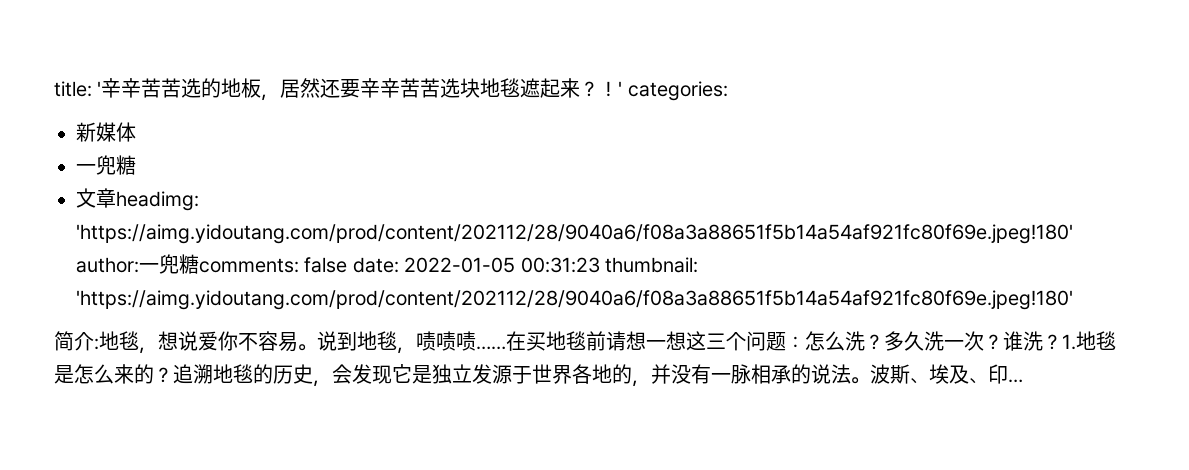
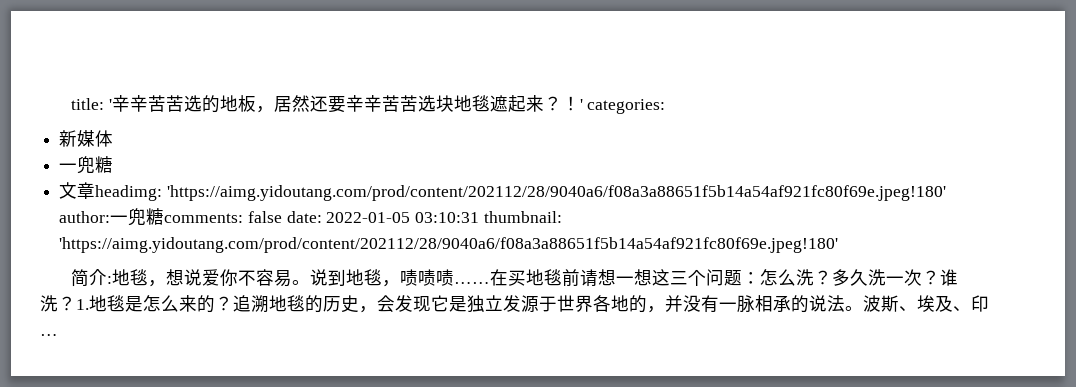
- 文章headimg: 'https://aimg.yidoutang.com/prod/content/202112/28/9040a6/f08a3a88651f5b14a54af921fc80f69e.jpeg!180' author:一兜糖comments: false date: 2022-01-05 00:31:23 thumbnail: 'https://aimg.yidoutang.com/prod/content/202112/28/9040a6/f08a3a88651f5b14a54af921fc80f69e.jpeg!180'
+ 文章headimg: 'https://aimg.yidoutang.com/prod/content/202112/28/9040a6/f08a3a88651f5b14a54af921fc80f69e.jpeg!180' author:一兜糖comments: false date: 2022-01-05 03:10:31 thumbnail: 'https://aimg.yidoutang.com/prod/content/202112/28/9040a6/f08a3a88651f5b14a54af921fc80f69e.jpeg!180'

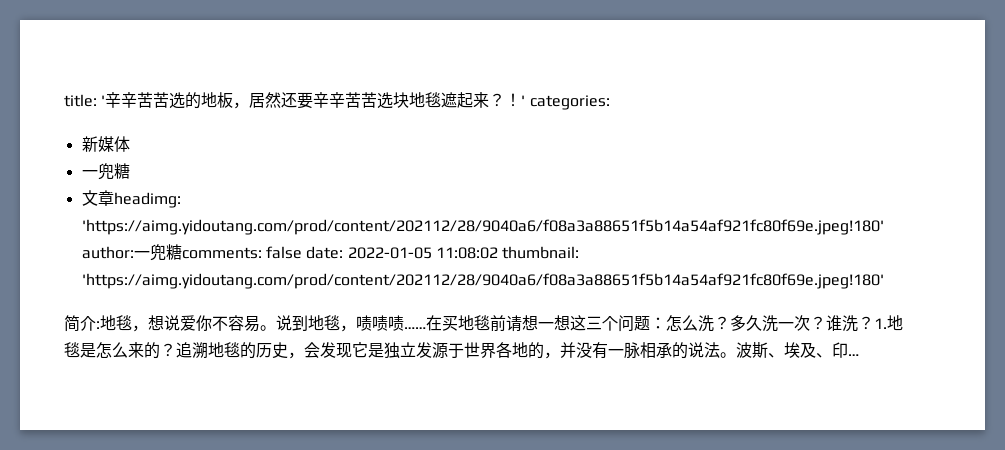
- 文章headimg: 'https://aimg.yidoutang.com/prod/content/202112/28/9040a6/f08a3a88651f5b14a54af921fc80f69e.jpeg!180' author:一兜糖comments: false date: 2022-01-05 03:10:31 thumbnail: 'https://aimg.yidoutang.com/prod/content/202112/28/9040a6/f08a3a88651f5b14a54af921fc80f69e.jpeg!180'
+ 文章headimg: 'https://aimg.yidoutang.com/prod/content/202112/28/9040a6/f08a3a88651f5b14a54af921fc80f69e.jpeg!180' author:一兜糖comments: false date: 2022-01-05 11:08:02 thumbnail: 'https://aimg.yidoutang.com/prod/content/202112/28/9040a6/f08a3a88651f5b14a54af921fc80f69e.jpeg!180'

